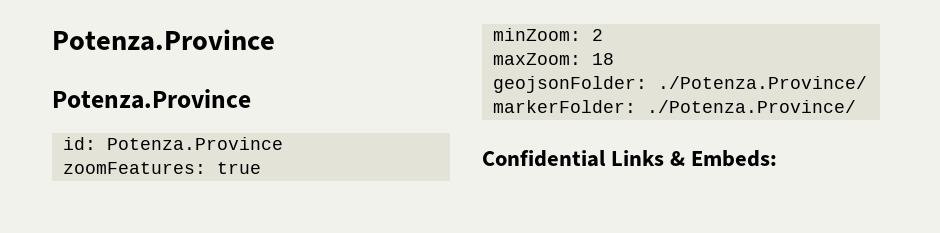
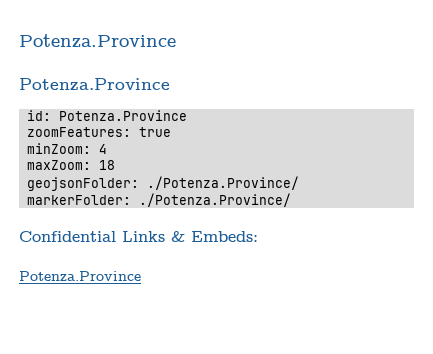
- minZoom: 2
+ minZoom: 4
  Confidential Links & Embeds:
+ Potenza.Province

